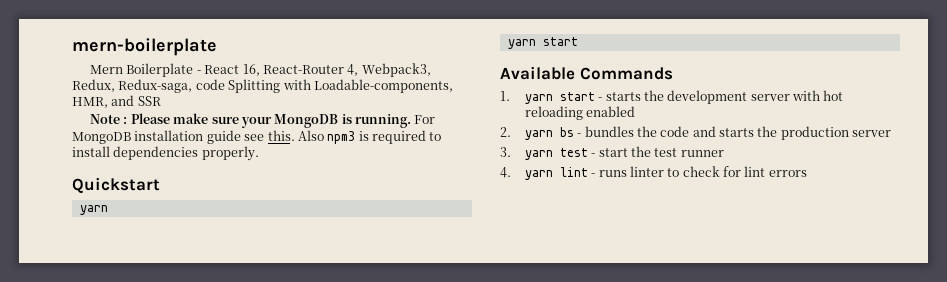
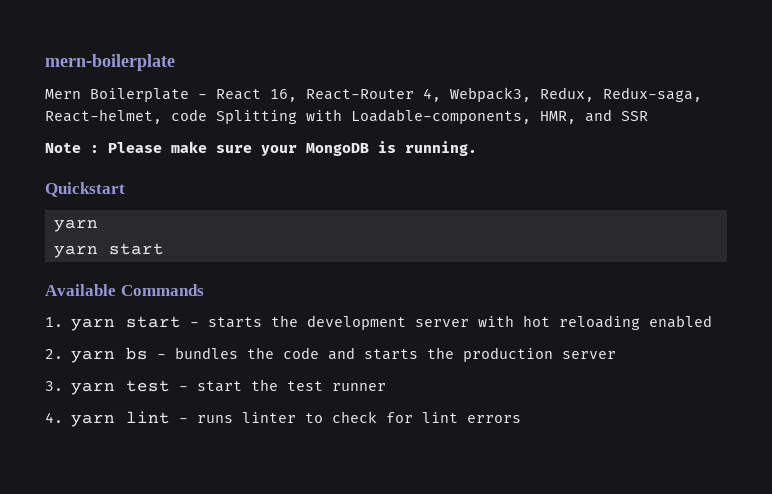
- Mern Boilerplate - React 16, React-Router 4, Webpack3, Redux, Redux-saga, code Splitting with Loadable-components, HMR, and SSR
+ Mern Boilerplate - React 16, React-Router 4, Webpack3, Redux, Redux-saga, React-helmet, code Splitting with Loadable-components, HMR, and SSR
- For MongoDB installation guide see this. Also npm3 is required to install dependencies properly.

